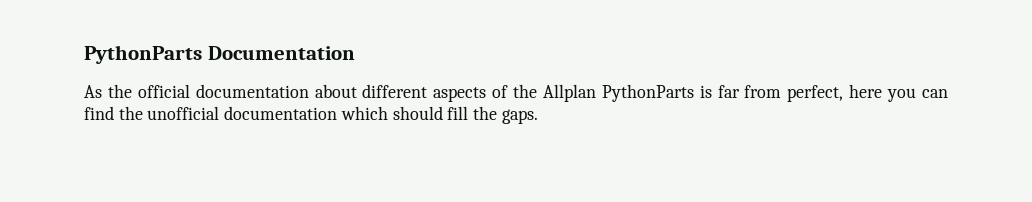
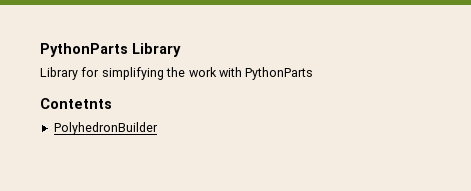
- PythonParts Documentation
- As the official documentation about different aspects of the Allplan PythonParts is far from perfect, here you can find the unofficial documentation which should fill the gaps.
+ PythonParts Library
+ Library for simplifying the work with PythonParts
+ Contetnts
+ PolyhedronBuilder

